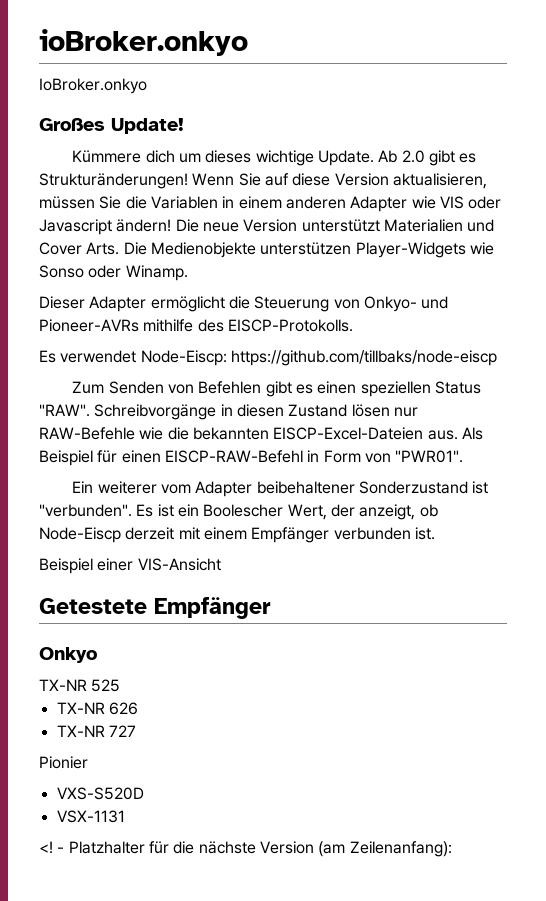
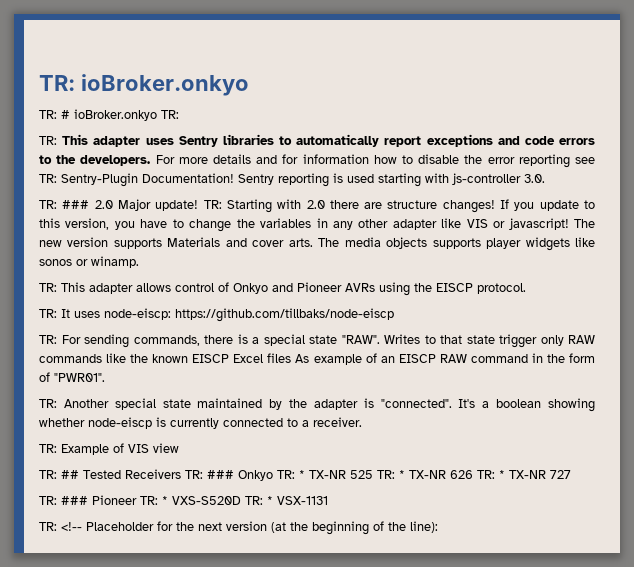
- ioBroker.onkyo
+ TR: ioBroker.onkyo
- IoBroker.onkyo
- Großes Update!
- Kümmere dich um dieses wichtige Update. Ab 2.0 gibt es Strukturänderungen! Wenn Sie auf diese Version aktualisieren, müssen Sie die Variablen in einem anderen Adapter wie VIS oder Javascript ändern! Die neue Version unterstützt Materialien und Cover Arts. Die Medienobjekte unterstützen Player-Widgets wie Sonso oder Winamp.
- Dieser Adapter ermöglicht die Steuerung von Onkyo- und Pioneer-AVRs mithilfe des EISCP-Protokolls.
- Es verwendet Node-Eiscp: https://github.com/tillbaks/node-eiscp
- Zum Senden von Befehlen gibt es einen speziellen Status "RAW". Schreibvorgänge in diesen Zustand lösen nur RAW-Befehle wie die bekannten EISCP-Excel-Dateien aus. Als Beispiel für einen EISCP-RAW-Befehl in Form von "PWR01".
- Ein weiterer vom Adapter beibehaltener Sonderzustand ist "verbunden". Es ist ein Boolescher Wert, der anzeigt, ob Node-Eiscp derzeit mit einem Empfänger verbunden ist.
- Beispiel einer VIS-Ansicht
- Getestete Empfänger
- Onkyo
- TX-NR 525
- TX-NR 626
- TX-NR 727
+ TR: # ioBroker.onkyo TR:
+ TR: This adapter uses Sentry libraries to automatically report exceptions and code errors to the developers. For more details and for information how to disable the error reporting see TR: Sentry-Plugin Documentation! Sentry reporting is used starting with js-controller 3.0.
+ TR: ### 2.0 Major update! TR: Starting with 2.0 there are structure changes! If you update to this version, you have to change the variables in any other adapter like VIS or javascript! The new version supports Materials and cover arts. The media objects supports player widgets like sonos or winamp.
+ TR: This adapter allows control of Onkyo and Pioneer AVRs using the EISCP protocol.
+ TR: It uses node-eiscp: https://github.com/tillbaks/node-eiscp
+ TR: For sending commands, there is a special state "RAW". Writes to that state trigger only RAW commands like the known EISCP Excel files As example of an EISCP RAW command in the form of "PWR01".
+ TR: Another special state maintained by the adapter is "connected". It's a boolean showing whether node-eiscp is currently connected to a receiver.
+ TR: Example of VIS view
+ TR: ## Tested Receivers TR: ### Onkyo TR: * TX-NR 525 TR: * TX-NR 626 TR: * TX-NR 727
- Pionier
- VXS-S520D
- VSX-1131
+ TR: ### Pioneer TR: * VXS-S520D TR: * VSX-1131
- <! - Platzhalter für die nächste Version (am Zeilenanfang):
+ TR: <!-- Placeholder for the next version (at the beginning of the line):

